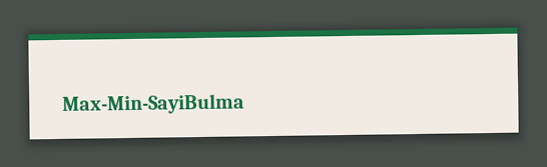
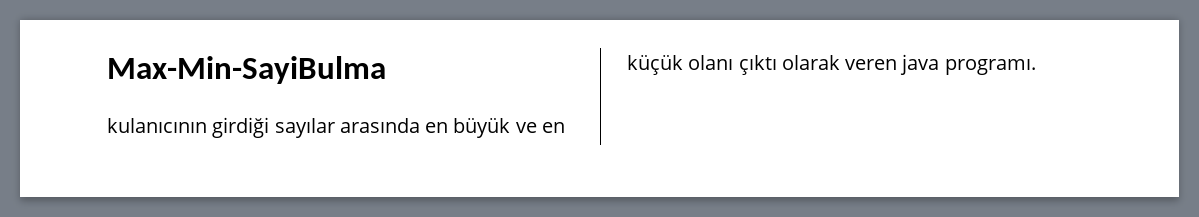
+ kulanıcının girdiği sayılar arasında en büyük ve en küçük olanı çıktı olarak veren java programı.

